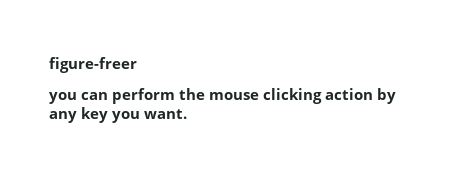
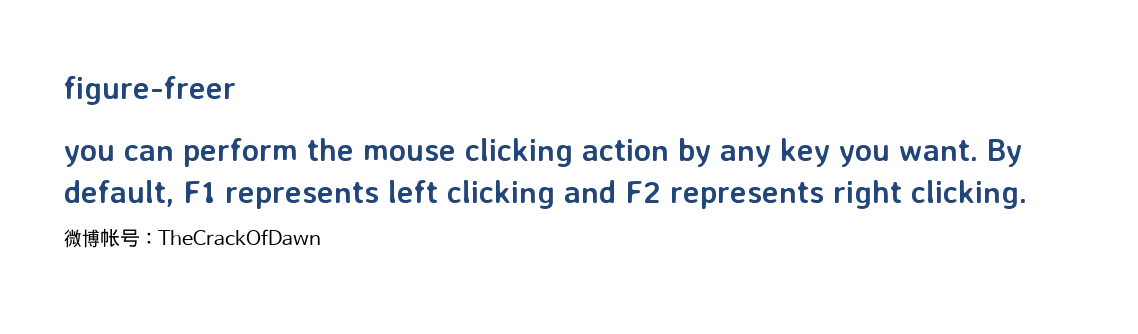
+ By default, F1 represents left clicking and F2 represents right clicking.
+ 微博帐号：TheCrackOfDawn

